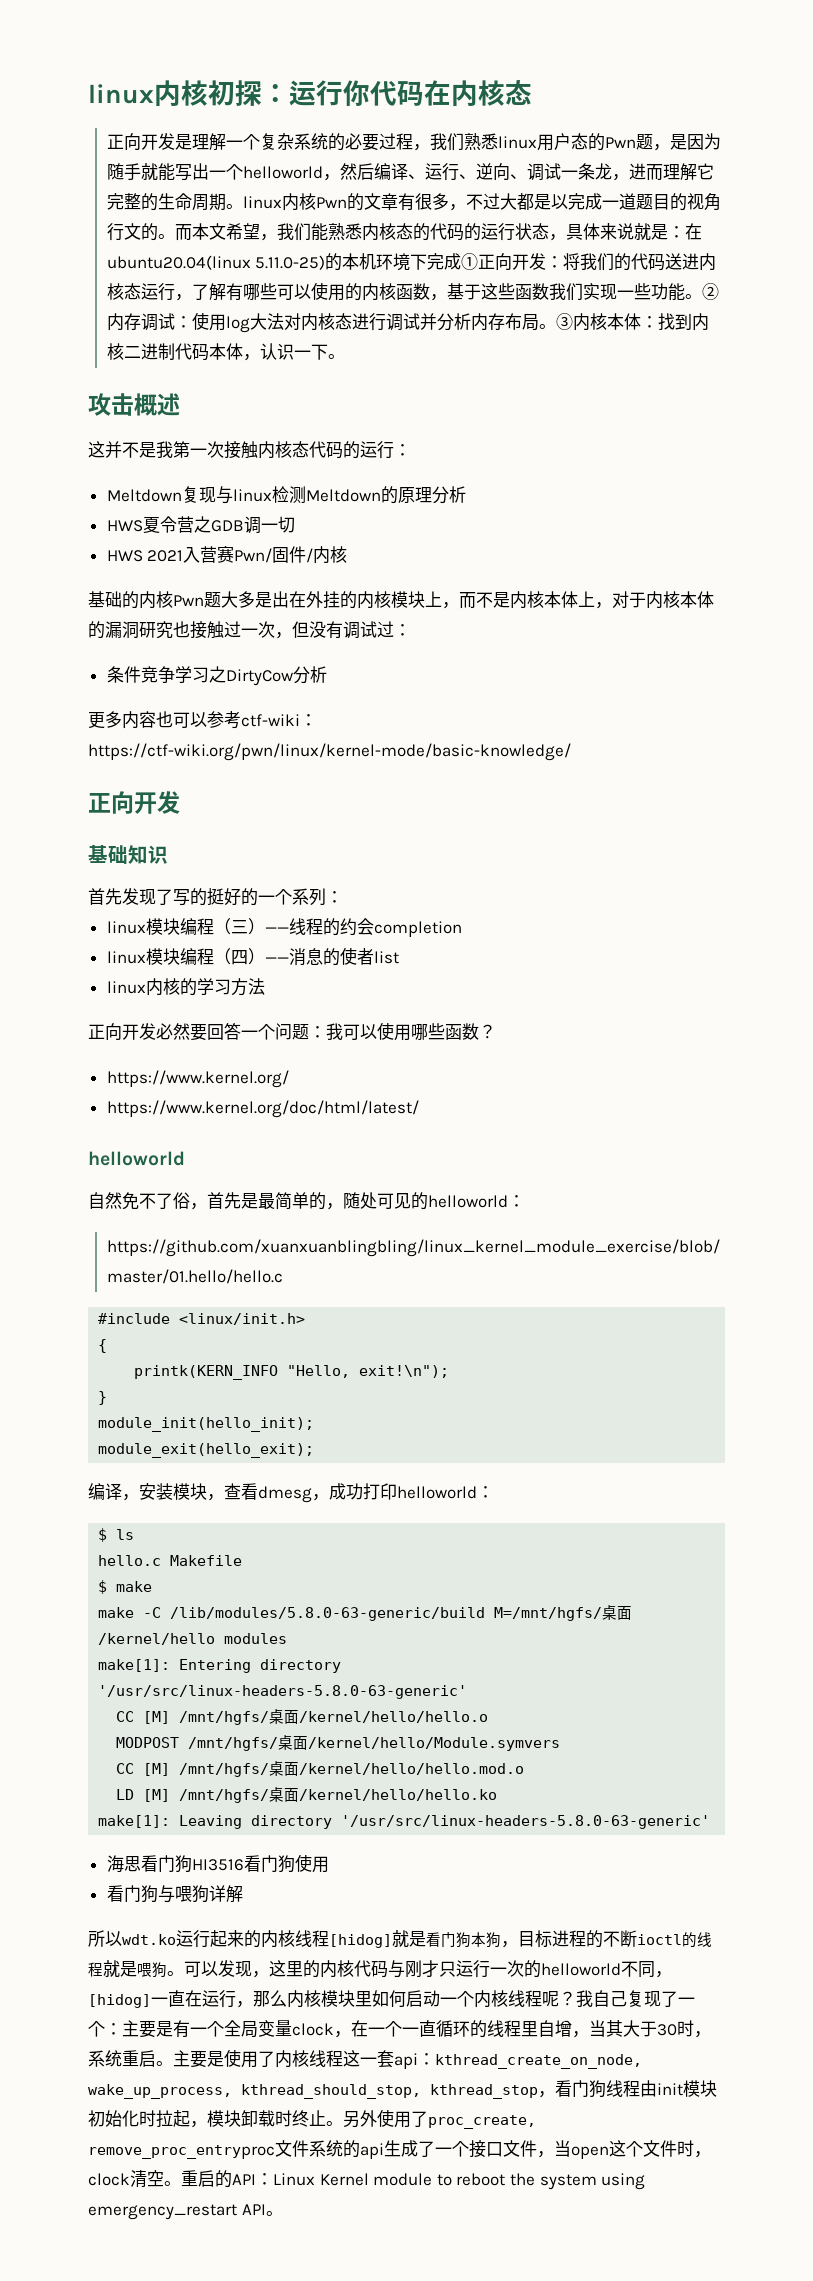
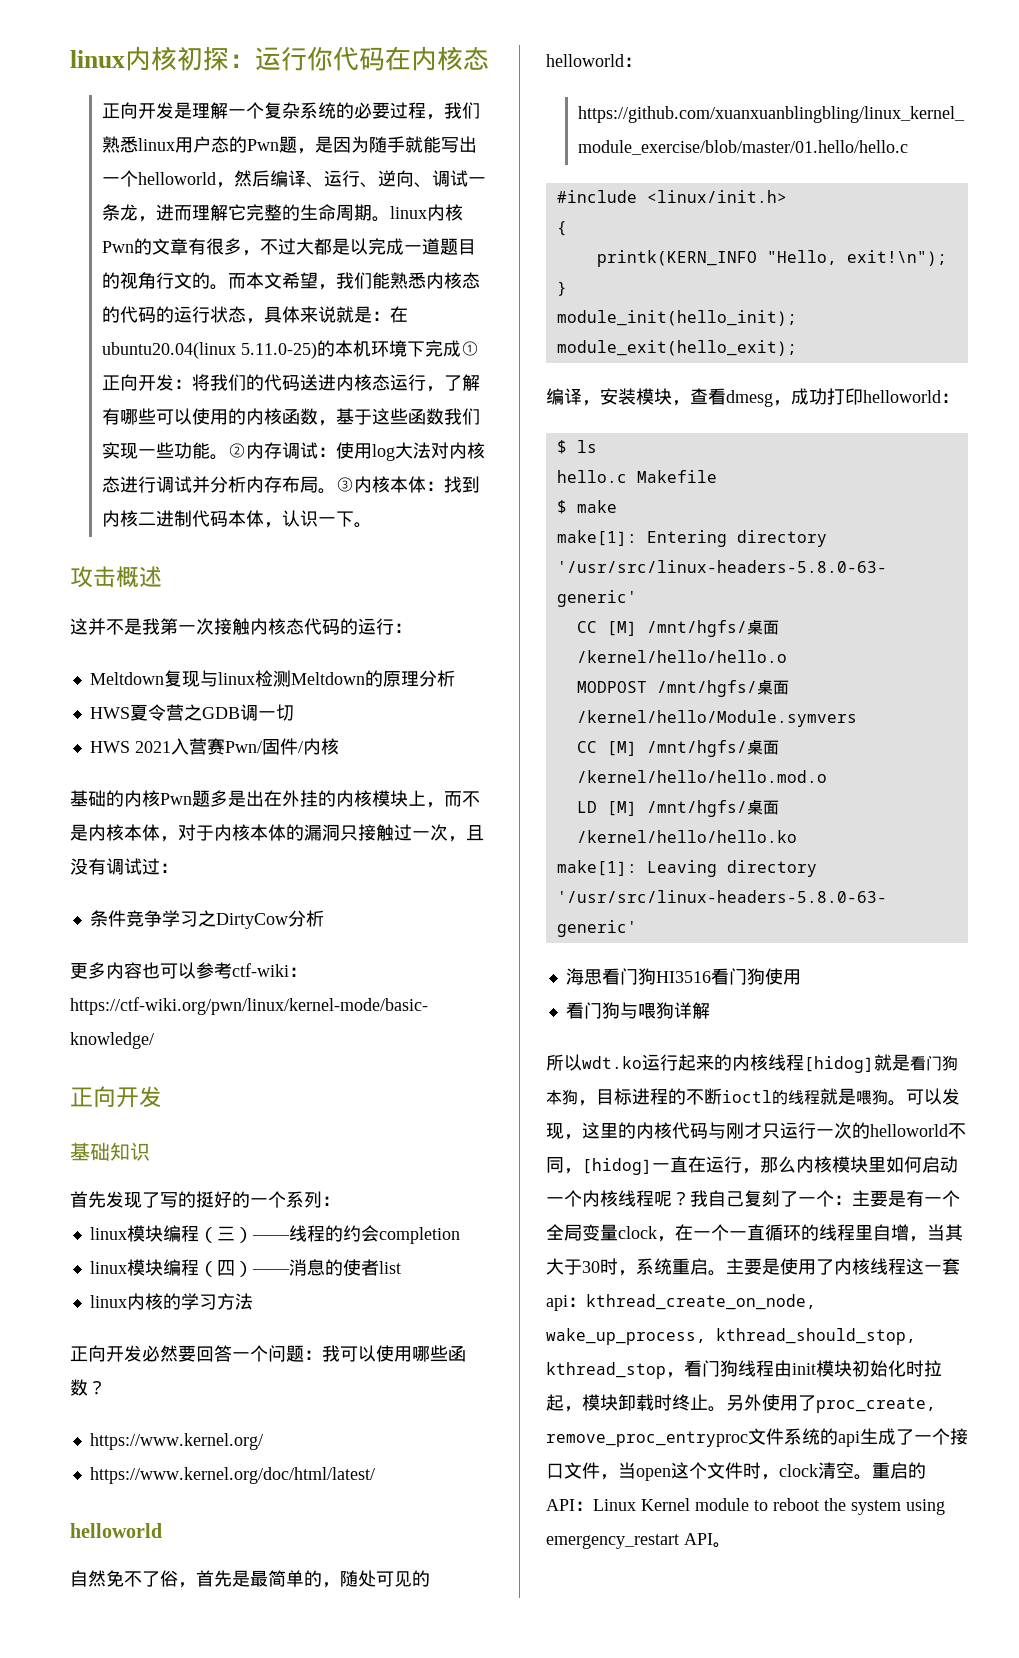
- 基础的内核Pwn题大多是出在外挂的内核模块上，而不是内核本体上，对于内核本体的漏洞研究也接触过一次，但没有调试过：
+ 基础的内核Pwn题多是出在外挂的内核模块上，而不是内核本体，对于内核本体的漏洞只接触过一次，且没有调试过：
- make -C /lib/modules/5.8.0-63-generic/build M=/mnt/hgfs/桌面/kernel/hello modules
- 我自己复现了一个：主要是有一个全局变量clock，在一个一直循环的线程里自增，当其大于30时，系统重启。
+ 我自己复刻了一个：主要是有一个全局变量clock，在一个一直循环的线程里自增，当其大于30时，系统重启。

